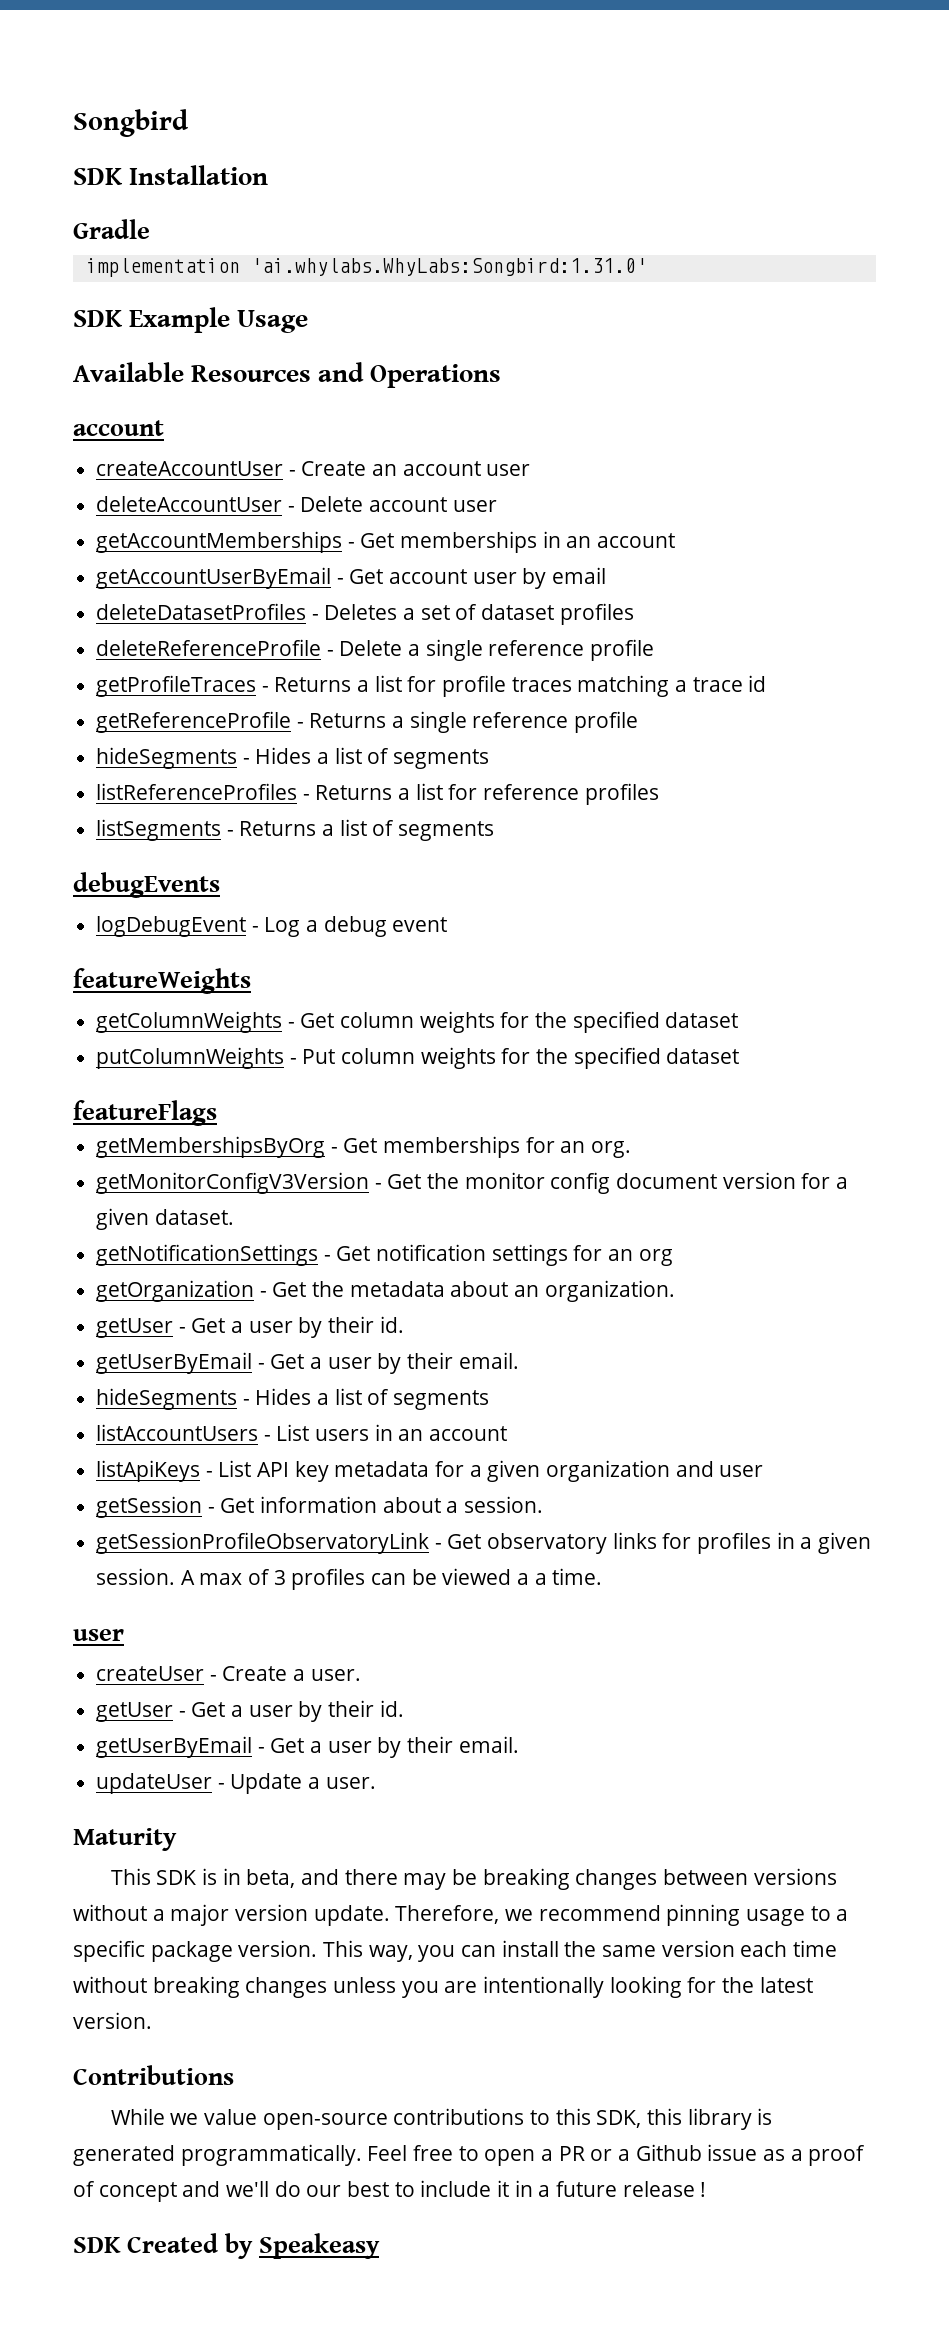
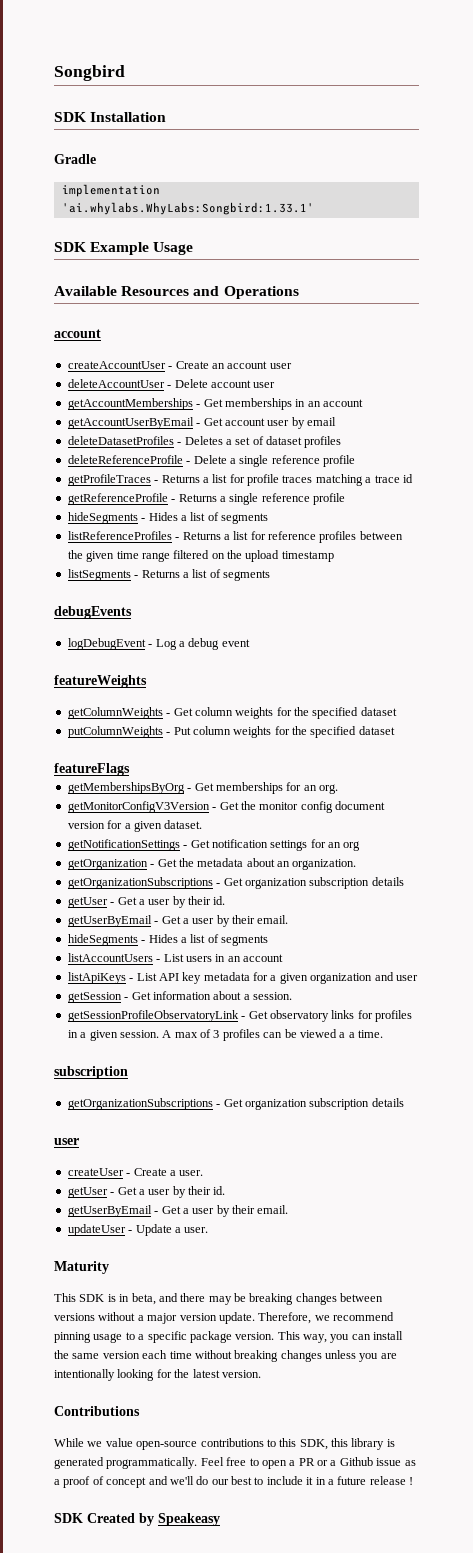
- implementation 'ai.whylabs.WhyLabs:Songbird:1.31.0'
+ implementation 'ai.whylabs.WhyLabs:Songbird:1.33.1'
- listReferenceProfiles - Returns a list for reference profiles
+ listReferenceProfiles - Returns a list for reference profiles between the given time range filtered on the upload timestamp
  getOrganization - Get the metadata about an organization.
+ getOrganizationSubscriptions - Get organization subscription details
  A max of 3 profiles can be viewed a a time.
+ subscription
+ getOrganizationSubscriptions - Get organization subscription details

